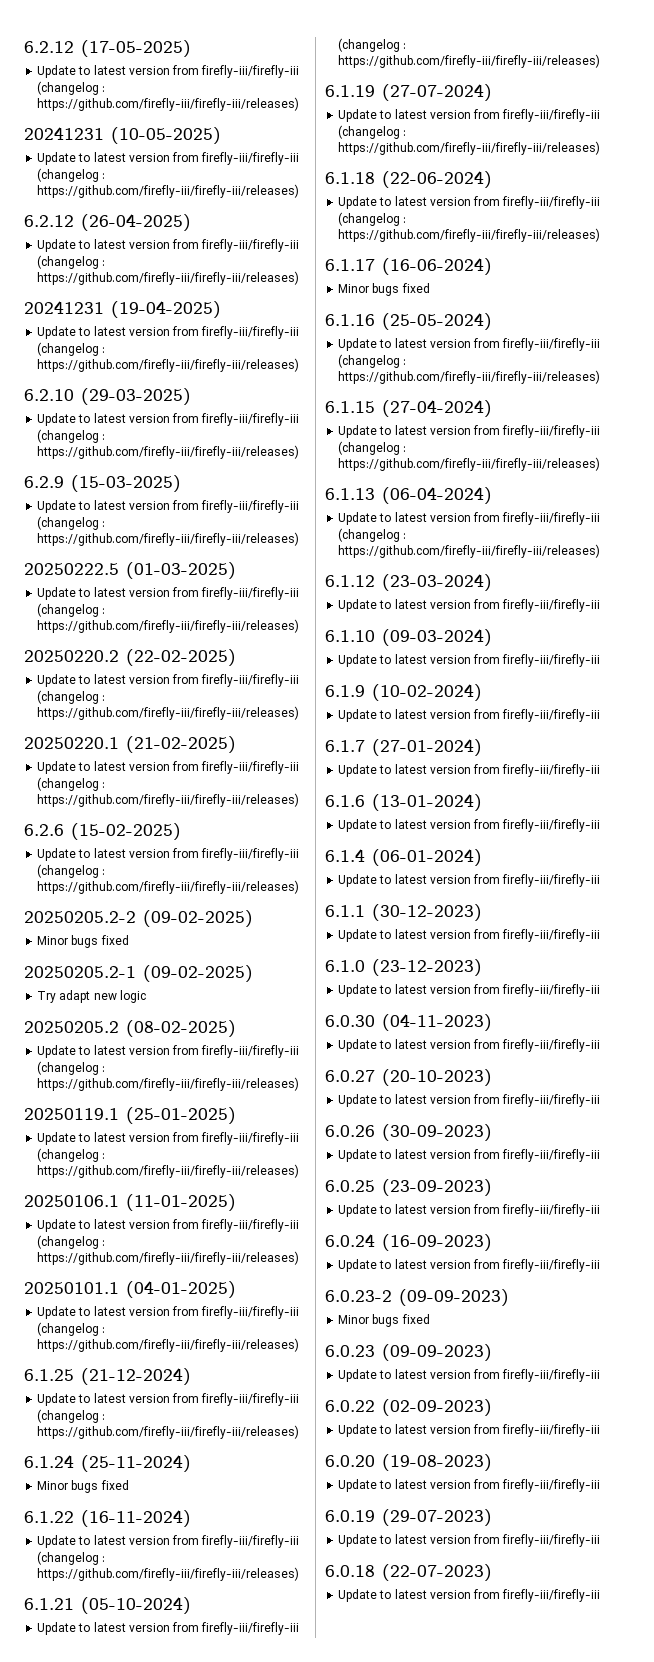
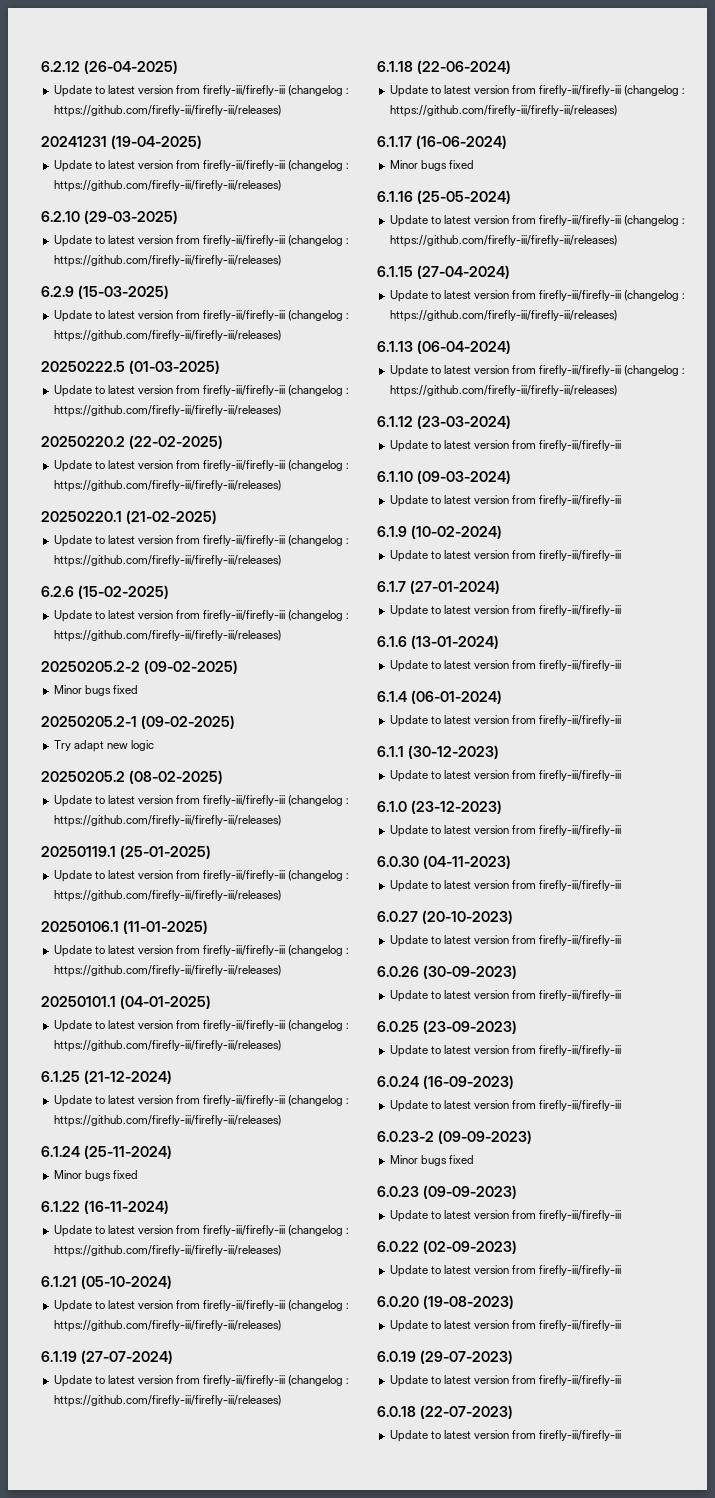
- 6.2.12 (17-05-2025)
- Update to latest version from firefly-iii/firefly-iii (changelog : https://github.com/firefly-iii/firefly-iii/releases)
- 20241231 (10-05-2025)
- Update to latest version from firefly-iii/firefly-iii (changelog : https://github.com/firefly-iii/firefly-iii/releases)

